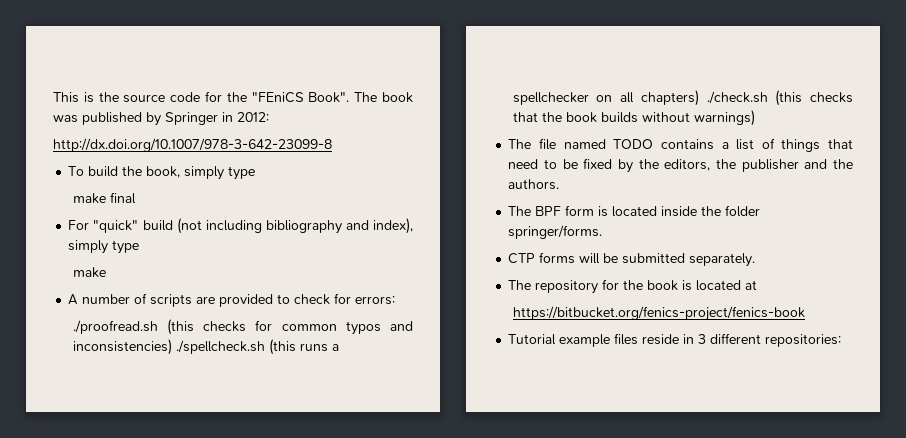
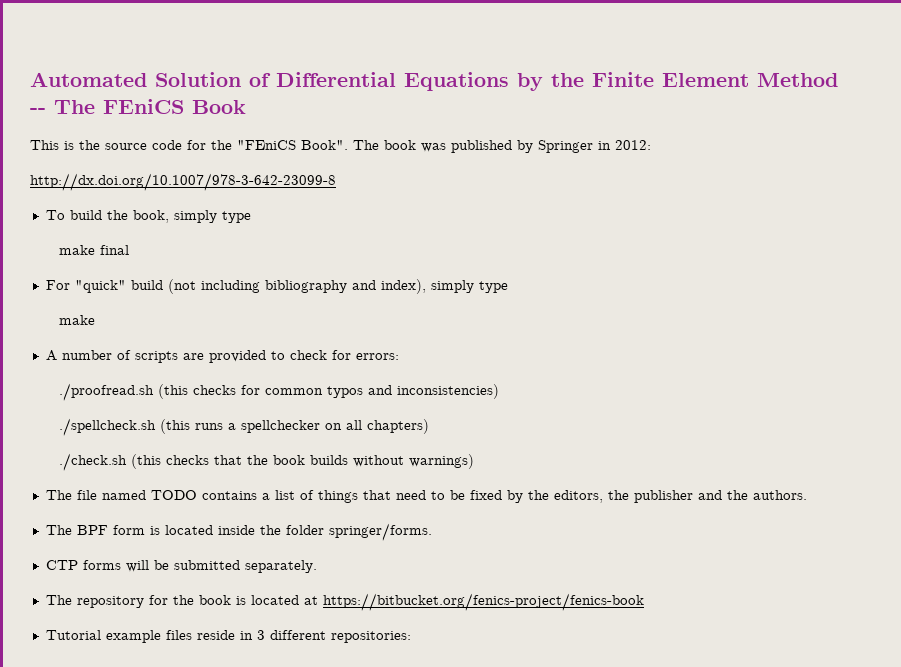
+ Automated Solution of Differential Equations by the Finite Element Method -- The FEniCS Book
- ./proofread.sh (this checks for common typos and inconsistencies) ./spellcheck.sh (this runs a spellchecker on all chapters) ./check.sh (this checks that the book builds without warnings)
+ ./proofread.sh (this checks for common typos and inconsistencies)
+ ./spellcheck.sh (this runs a spellchecker on all chapters)
+ ./check.sh (this checks that the book builds without warnings)
- The repository for the book is located at
- https://bitbucket.org/fenics-project/fenics-book
+ The repository for the book is located at https://bitbucket.org/fenics-project/fenics-book

